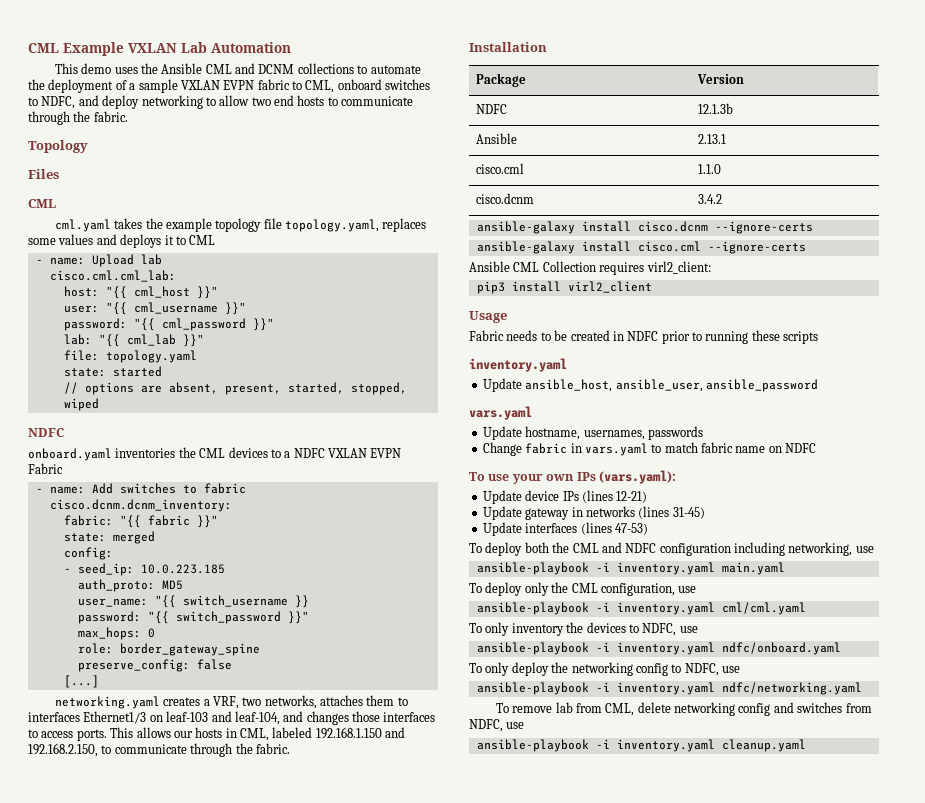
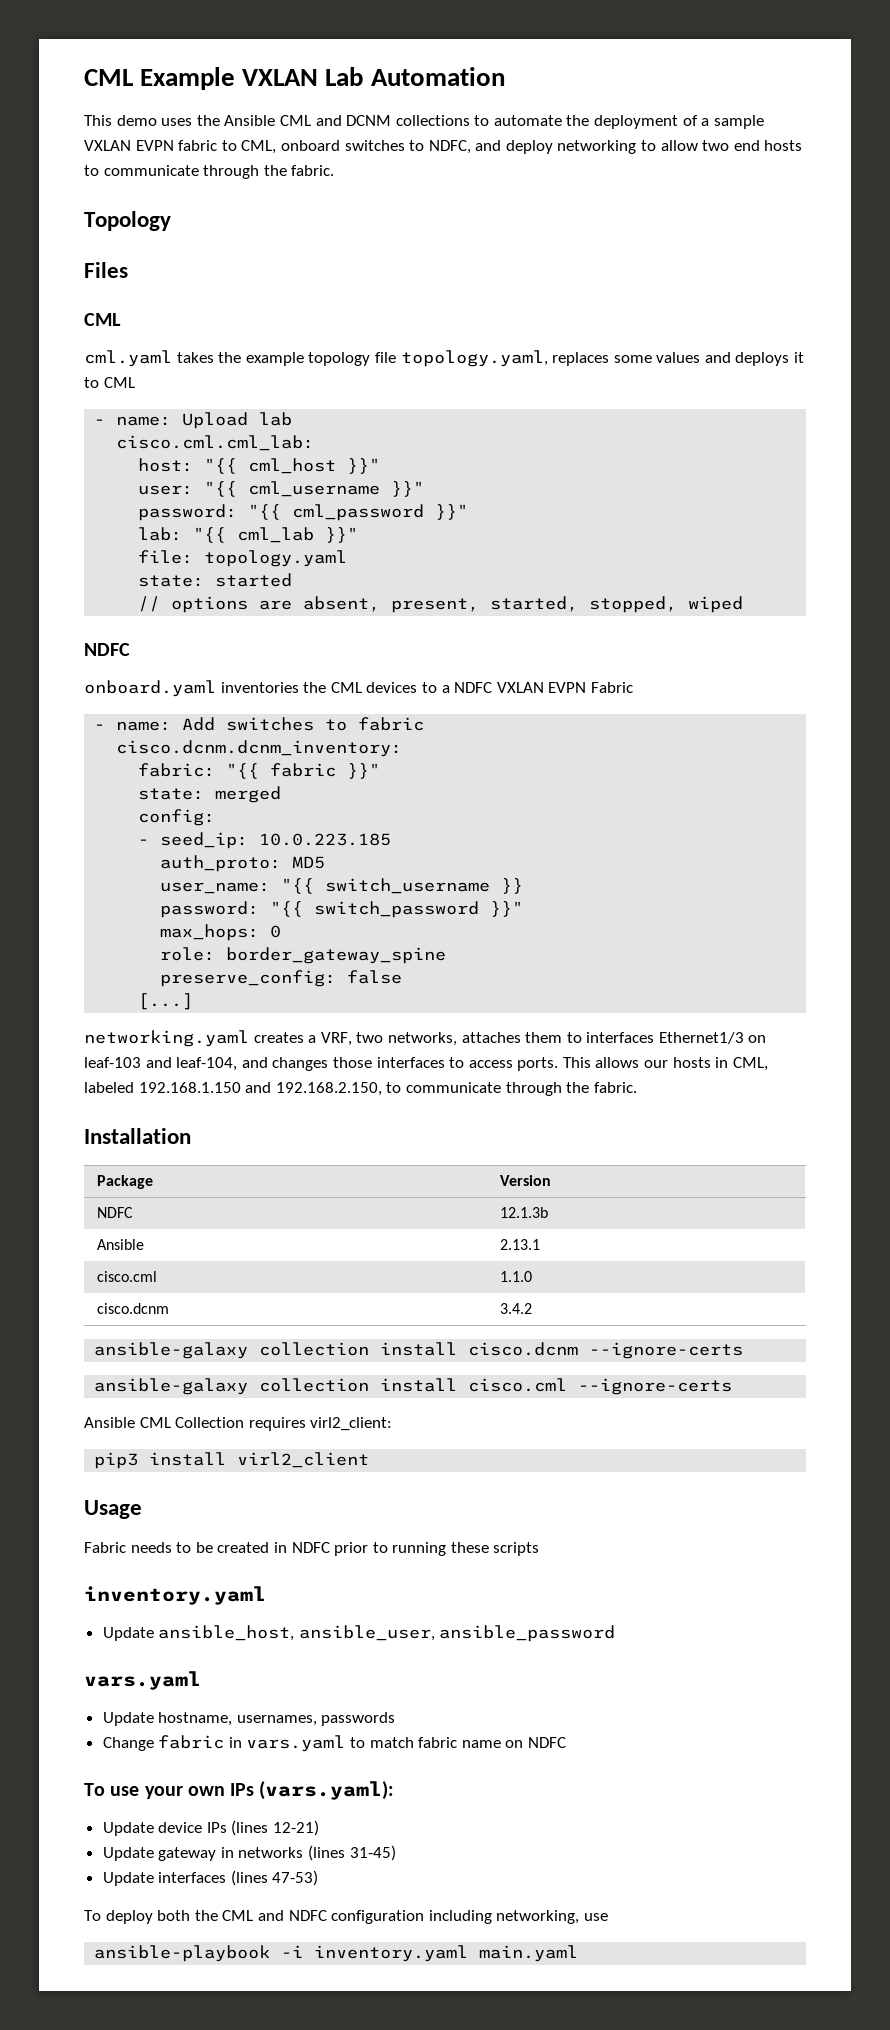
- ansible-galaxy install cisco.dcnm --ignore-certs
+ ansible-galaxy collection install cisco.dcnm --ignore-certs
- ansible-galaxy install cisco.cml --ignore-certs
+ ansible-galaxy collection install cisco.cml --ignore-certs
- To deploy only the CML configuration, use
- ansible-playbook -i inventory.yaml cml/cml.yaml
- To only inventory the devices to NDFC, use
- ansible-playbook -i inventory.yaml ndfc/onboard.yaml
- To only deploy the networking config to NDFC, use
- ansible-playbook -i inventory.yaml ndfc/networking.yaml
- To remove lab from CML, delete networking config and switches from NDFC, use
- ansible-playbook -i inventory.yaml cleanup.yaml

